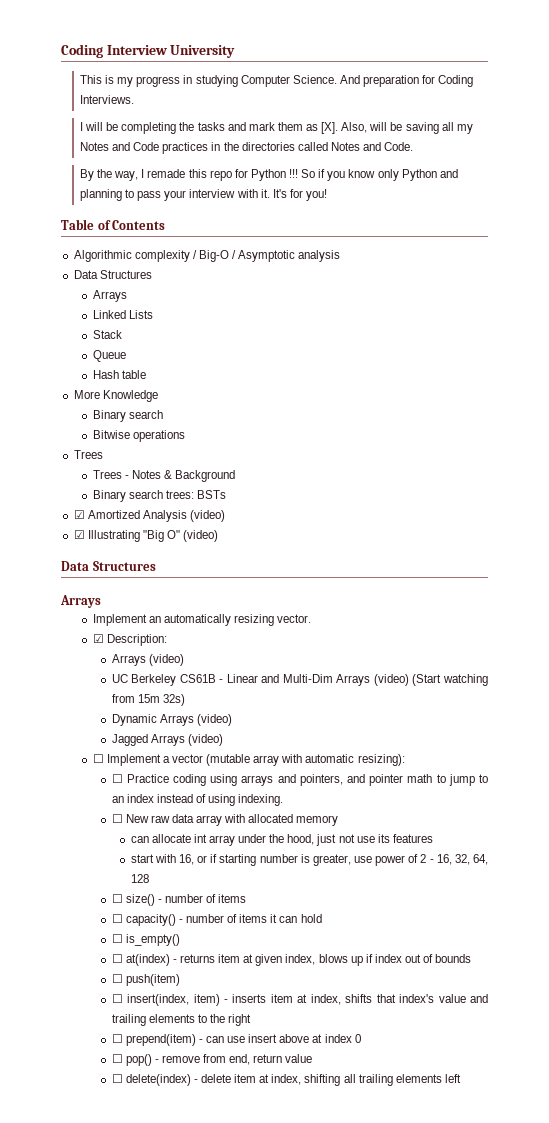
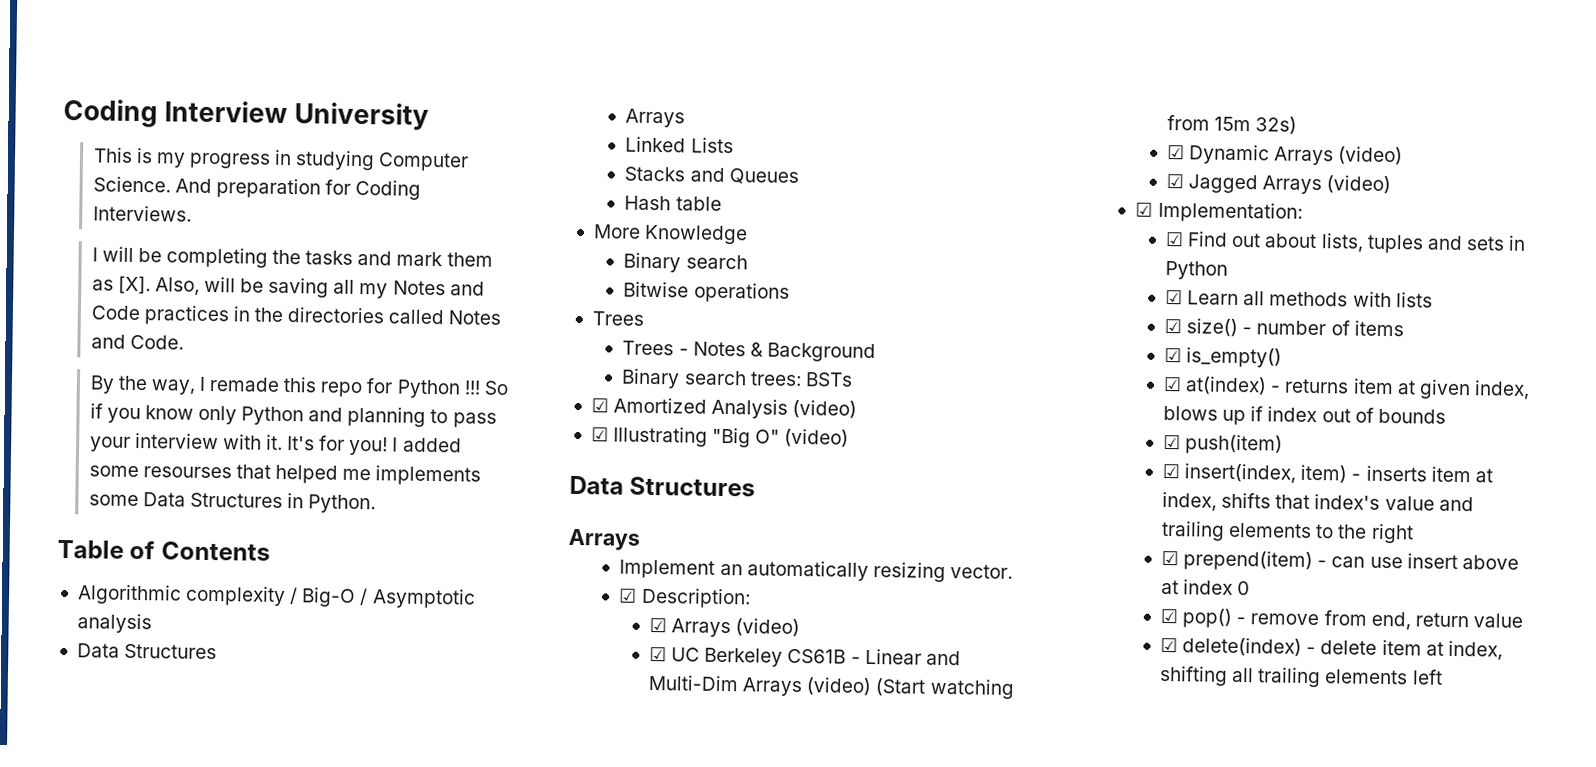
+ I added some resourses that helped me implements some Data Structures in Python.
- Stack
- Queue
+ Stacks and Queues
  ☑ Description:
- Arrays (video)
- UC Berkeley CS61B - Linear and Multi-Dim Arrays (video) (Start watching from 15m 32s)
+ ☑ Arrays (video)
+ ☑ UC Berkeley CS61B - Linear and Multi-Dim Arrays (video) (Start watching from 15m 32s)
- Dynamic Arrays (video)
+ ☑ Dynamic Arrays (video)
- Jagged Arrays (video)
+ ☑ Jagged Arrays (video)
- ☐ Implement a vector (mutable array with automatic resizing):
- ☐ Practice coding using arrays and pointers, and pointer math to jump to an index instead of using indexing.
- ☐ New raw data array with allocated memory
- can allocate int array under the hood, just not use its features
- start with 16, or if starting number is greater, use power of 2 - 16, 32, 64, 128
- ☐ size() - number of items
+ ☑ Implementation:
+ ☑ Find out about lists, tuples and sets in Python
+ ☑ Learn all methods with lists
+ ☑ size() - number of items
- ☐ capacity() - number of items it can hold
- ☐ is_empty()
+ ☑ is_empty()
- ☐ at(index) - returns item at given index, blows up if index out of bounds
+ ☑ at(index) - returns item at given index, blows up if index out of bounds
- ☐ push(item)
+ ☑ push(item)
- ☐ insert(index, item) - inserts item at index, shifts that index's value and trailing elements to the right
+ ☑ insert(index, item) - inserts item at index, shifts that index's value and trailing elements to the right
- ☐ prepend(item) - can use insert above at index 0
+ ☑ prepend(item) - can use insert above at index 0
- ☐ pop() - remove from end, return value
+ ☑ pop() - remove from end, return value
- ☐ delete(index) - delete item at index, shifting all trailing elements left
+ ☑ delete(index) - delete item at index, shifting all trailing elements left

